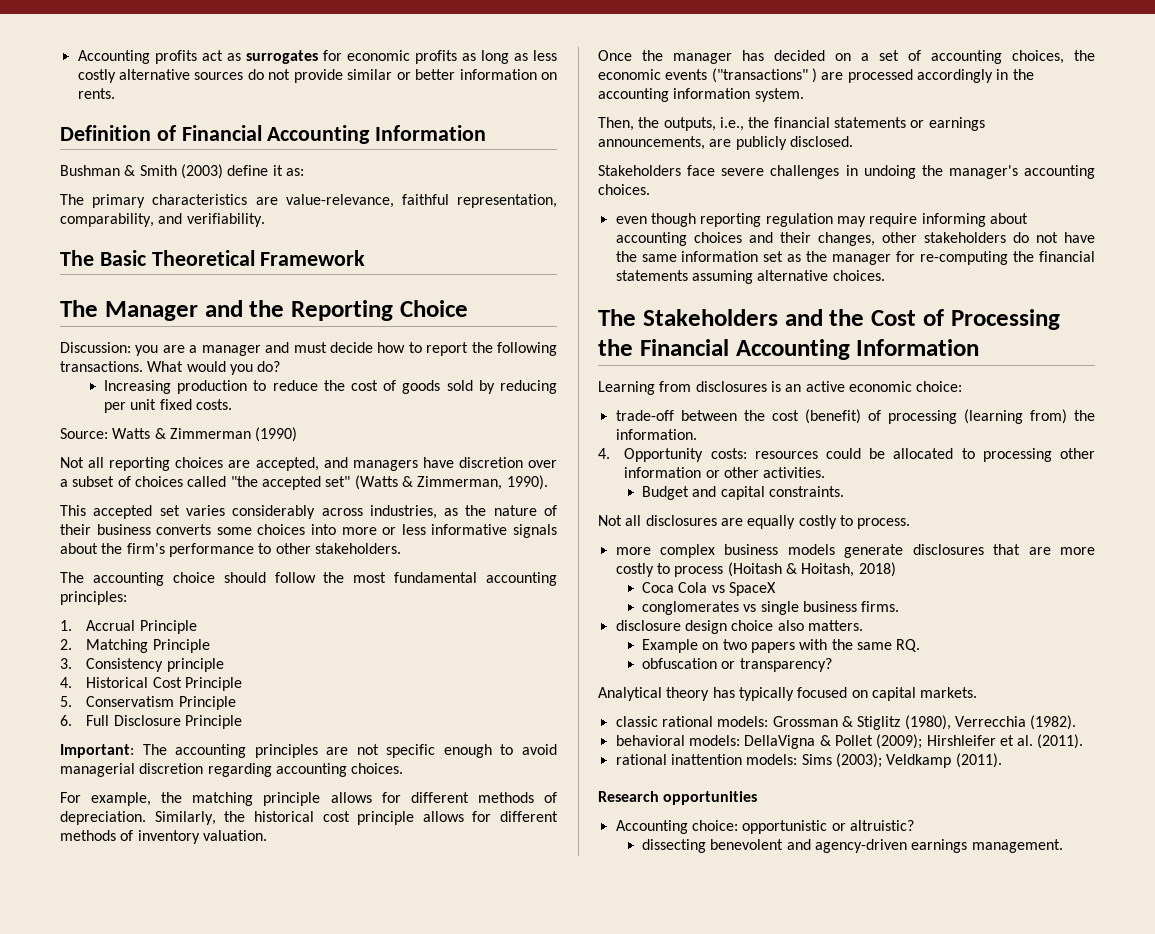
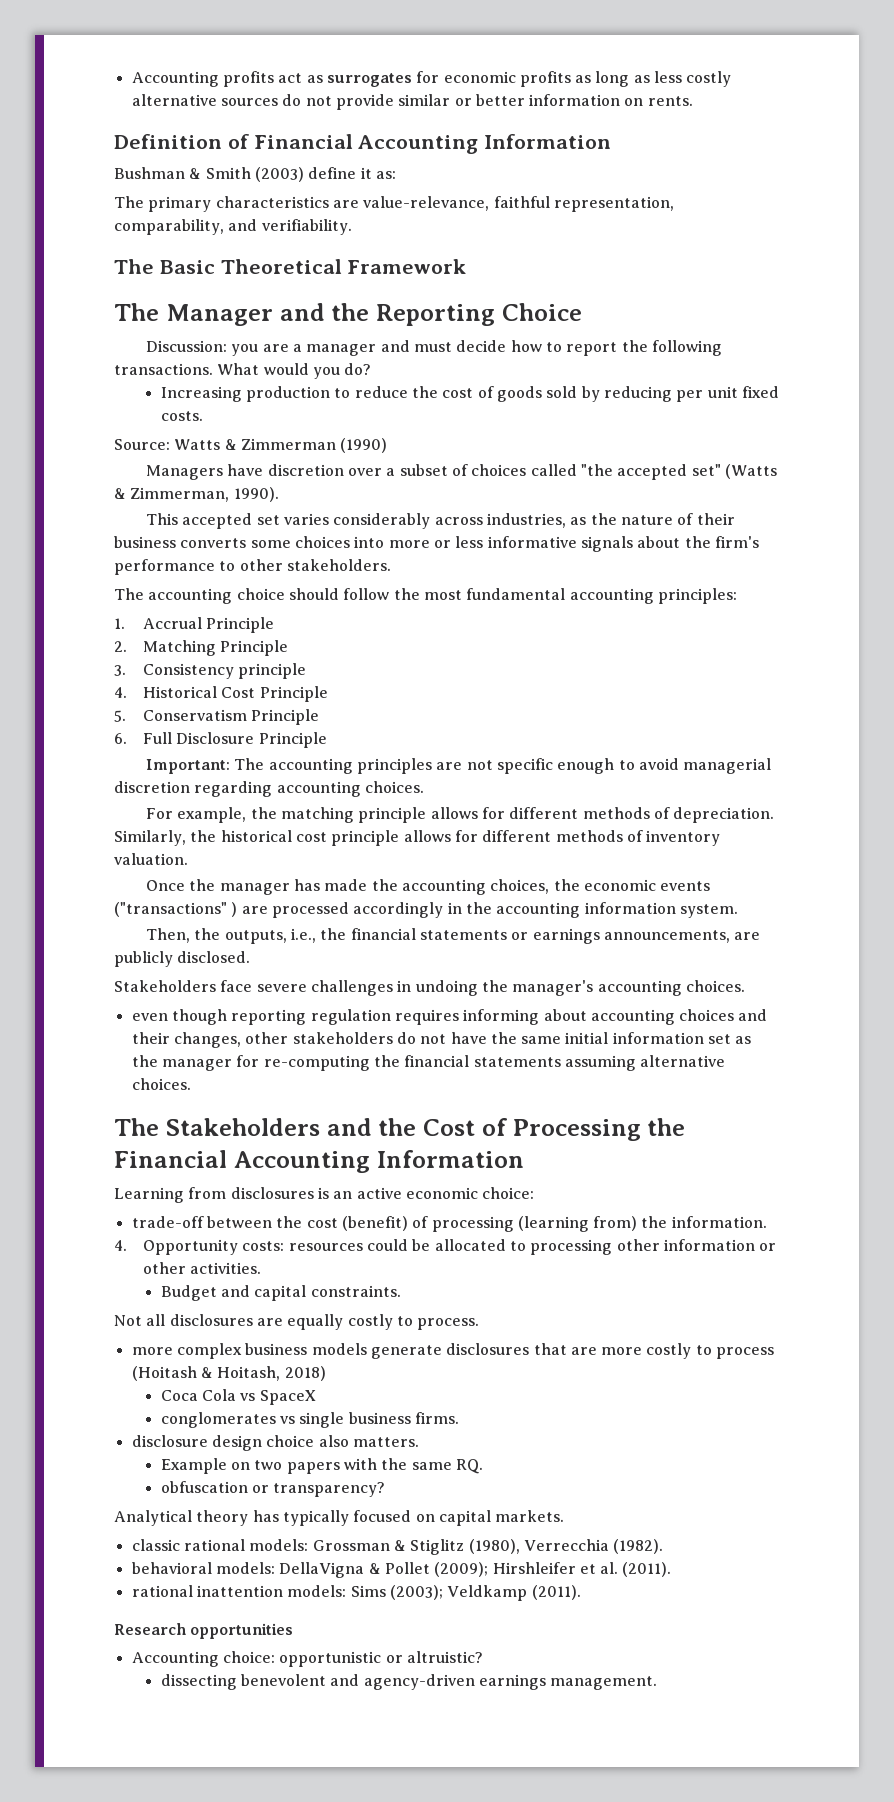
- Not all reporting choices are accepted, and managers have discretion over a subset of choices called "the accepted set" (Watts & Zimmerman, 1990).
+ Managers have discretion over a subset of choices called "the accepted set" (Watts & Zimmerman, 1990).
- Once the manager has decided on a set of accounting choices, the economic events ("transactions" ) are processed accordingly in the accounting information system.
+ Once the manager has made the accounting choices, the economic events ("transactions" ) are processed accordingly in the accounting information system.
- even though reporting regulation may require informing about accounting choices and their changes, other stakeholders do not have the same information set as the manager for re-computing the financial statements assuming alternative choices.
+ even though reporting regulation requires informing about accounting choices and their changes, other stakeholders do not have the same initial information set as the manager for re-computing the financial statements assuming alternative choices.

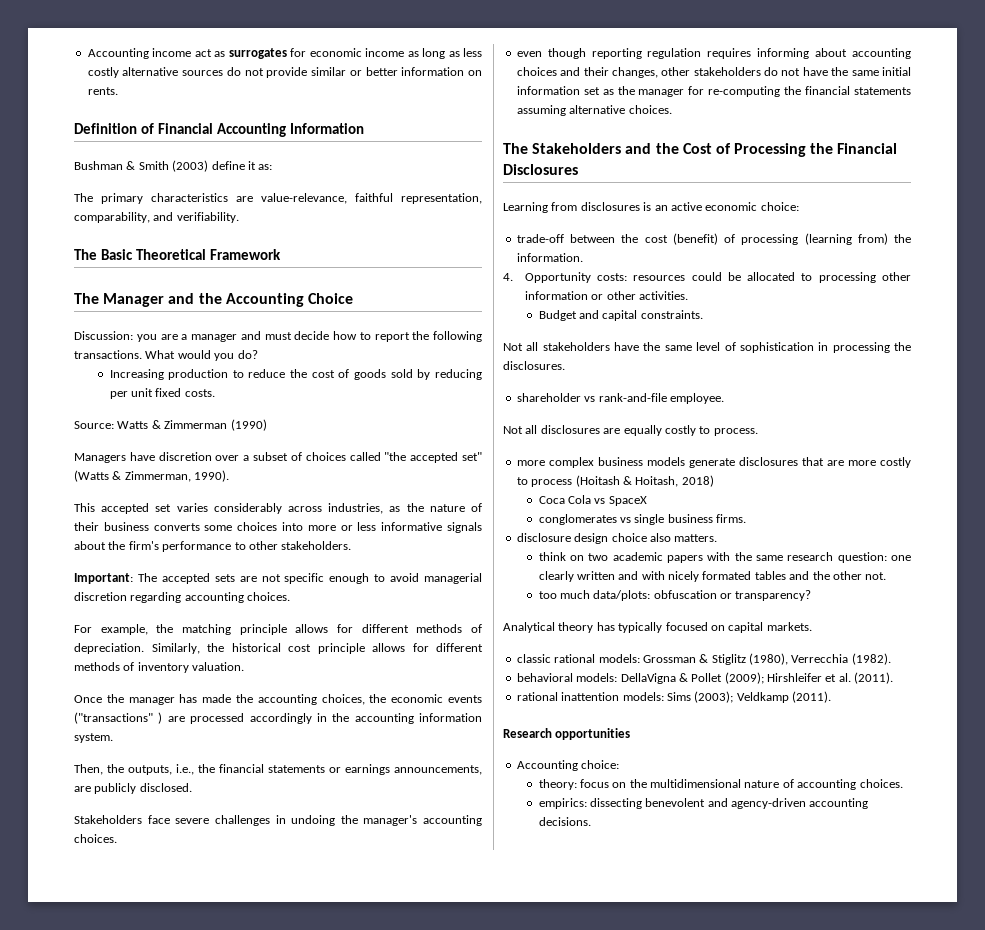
- Accounting profits act as surrogates for economic profits as long as less costly alternative sources do not provide similar or better information on rents.
+ Accounting income act as surrogates for economic income as long as less costly alternative sources do not provide similar or better information on rents.
- The Manager and the Reporting Choice
+ The Manager and the Accounting Choice
- The accounting choice should follow the most fundamental accounting principles:
- 1. Accrual Principle
- 2. Matching Principle
- 3. Consistency principle
- 4. Historical Cost Principle
- 5. Conservatism Principle
- 6. Full Disclosure Principle
- Important: The accounting principles are not specific enough to avoid managerial discretion regarding accounting choices.
+ Important: The accepted sets are not specific enough to avoid managerial discretion regarding accounting choices.
- The Stakeholders and the Cost of Processing the Financial Accounting Information
+ The Stakeholders and the Cost of Processing the Financial Disclosures
+ Not all stakeholders have the same level of sophistication in processing the disclosures.
+ shareholder vs rank-and-file employee.
- Example on two papers with the same RQ.
- obfuscation or transparency?
+ think on two academic papers with the same research question: one clearly written and with nicely formated tables and the other not.
+ too much data/plots: obfuscation or transparency?
- Accounting choice: opportunistic or altruistic?
- dissecting benevolent and agency-driven earnings management.
+ Accounting choice:
+ theory: focus on the multidimensional nature of accounting choices.
+ empirics: dissecting benevolent and agency-driven accounting decisions.

